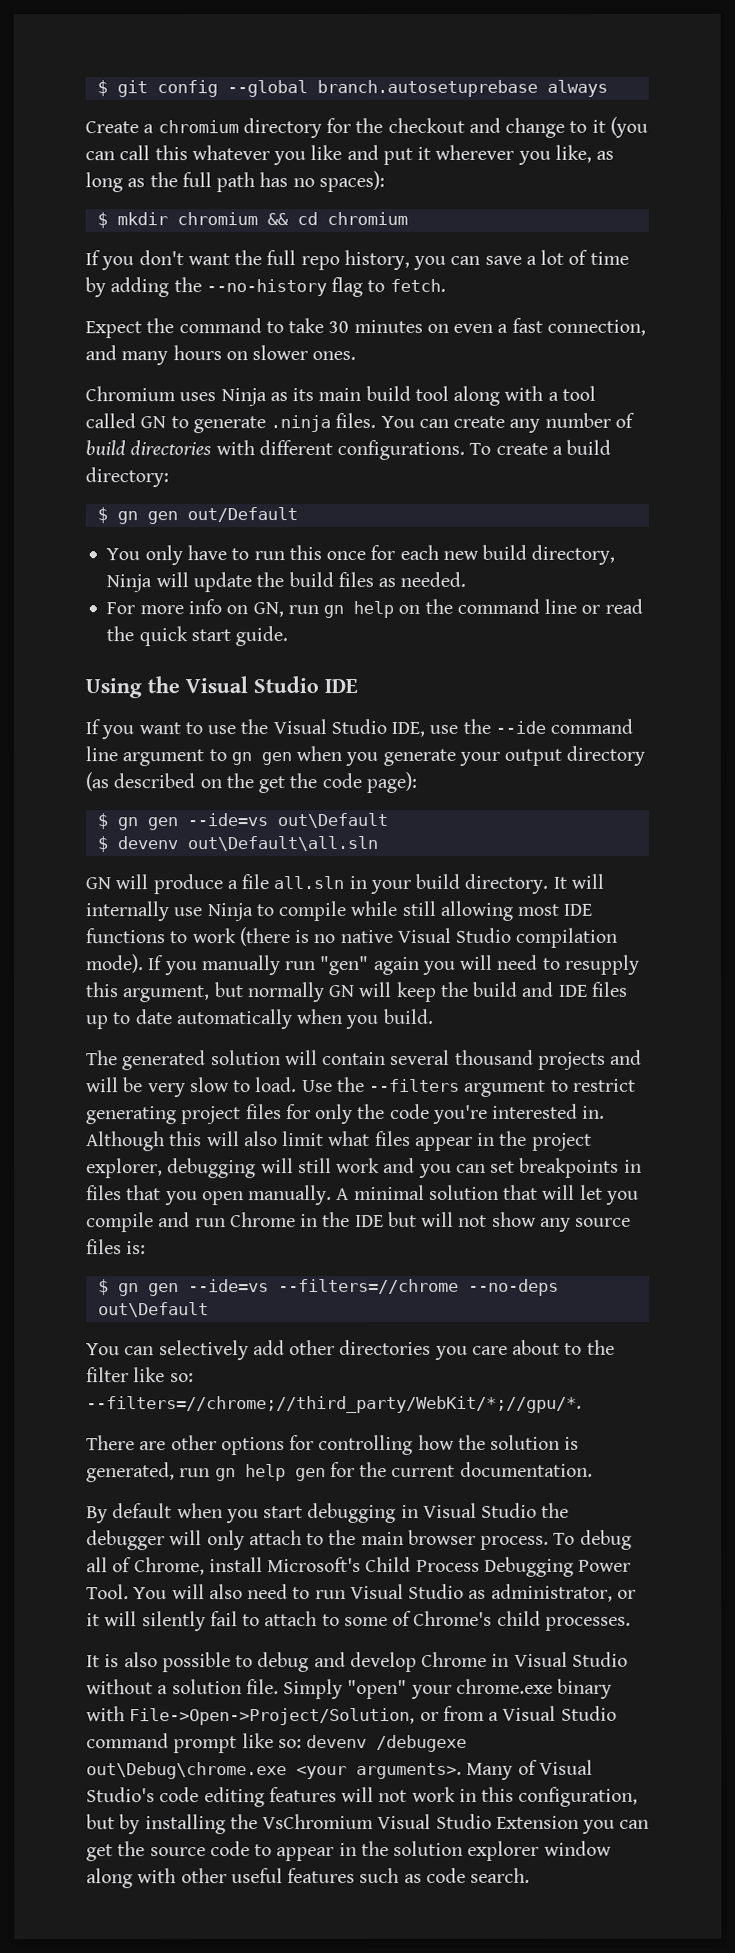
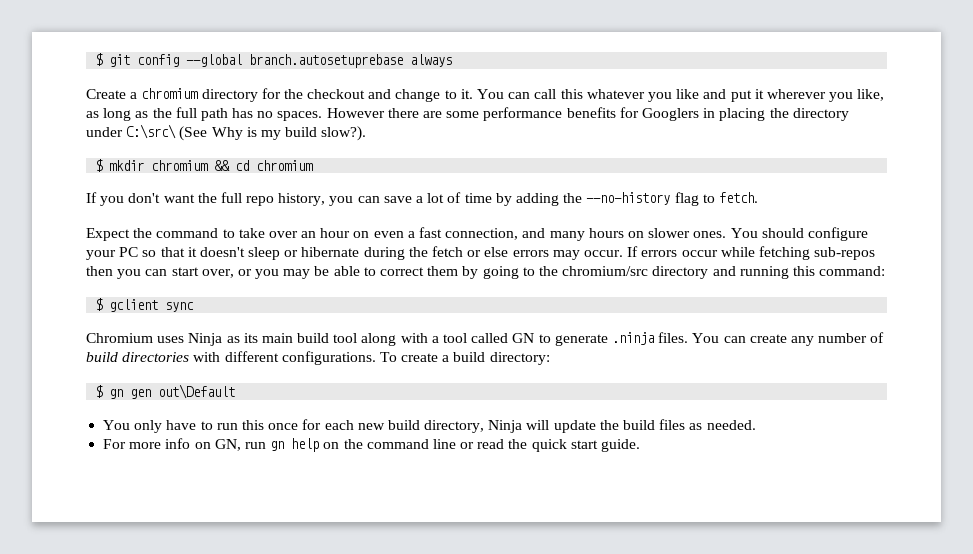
- Create a chromium directory for the checkout and change to it (you can call this whatever you like and put it wherever you like, as long as the full path has no spaces):
+ Create a chromium directory for the checkout and change to it. You can call this whatever you like and put it wherever you like, as long as the full path has no spaces. However there are some performance benefits for Googlers in placing the directory under C:\src\ (See Why is my build slow?).
- Expect the command to take 30 minutes on even a fast connection, and many hours on slower ones.
+ Expect the command to take over an hour on even a fast connection, and many hours on slower ones. You should configure your PC so that it doesn't sleep or hibernate during the fetch or else errors may occur. If errors occur while fetching sub-repos then you can start over, or you may be able to correct them by going to the chromium/src directory and running this command:
+ $ gclient sync
- $ gn gen out/Default
+ $ gn gen out\Default
- Using the Visual Studio IDE
- If you want to use the Visual Studio IDE, use the --ide command line argument to gn gen when you generate your output directory (as described on the get the code page):
- $ gn gen --ide=vs out\Default
- $ devenv out\Default\all.sln
- GN will produce a file all.sln in your build directory. It will internally use Ninja to compile while still allowing most IDE functions to work (there is no native Visual Studio compilation mode). If you manually run "gen" again you will need to resupply this argument, but normally GN will keep the build and IDE files up to date automatically when you build.
- The generated solution will contain several thousand projects and will be very slow to load. Use the --filters argument to restrict generating project files for only the code you're interested in. Although this will also limit what files appear in the project explorer, debugging will still work and you can set breakpoints in files that you open manually. A minimal solution that will let you compile and run Chrome in the IDE but will not show any source files is:
- $ gn gen --ide=vs --filters=//chrome --no-deps out\Default
- You can selectively add other directories you care about to the filter like so: --filters=//chrome;//third_party/WebKit/*;//gpu/*.
- There are other options for controlling how the solution is generated, run gn help gen for the current documentation.
- By default when you start debugging in Visual Studio the debugger will only attach to the main browser process. To debug all of Chrome, install Microsoft's Child Process Debugging Power Tool. You will also need to run Visual Studio as administrator, or it will silently fail to attach to some of Chrome's child processes.
- It is also possible to debug and develop Chrome in Visual Studio without a solution file. Simply "open" your chrome.exe binary with File->Open->Project/Solution, or from a Visual Studio command prompt like so: devenv /debugexe out\Debug\chrome.exe <your arguments>. Many of Visual Studio's code editing features will not work in this configuration, but by installing the VsChromium Visual Studio Extension you can get the source code to appear in the solution explorer window along with other useful features such as code search.

